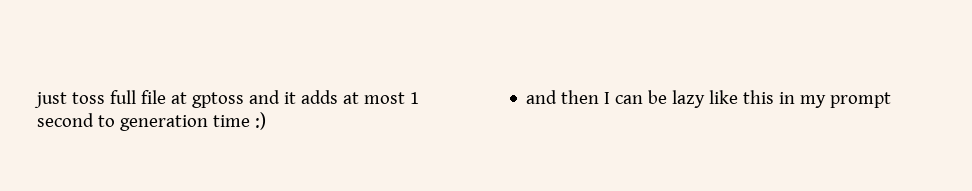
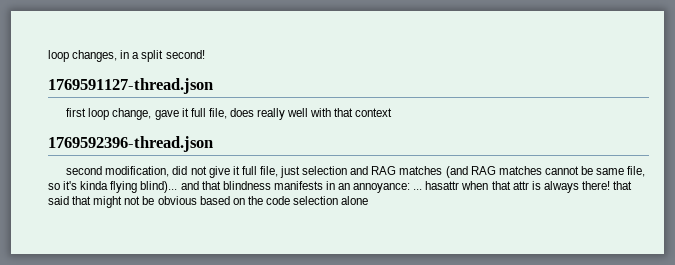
- just toss full file at gptoss and it adds at most 1 second to generation time :)
- and then I can be lazy like this in my prompt
+ loop changes, in a split second!
+ 1769591127-thread.json
+ first loop change, gave it full file, does really well with that context
+ 1769592396-thread.json
+ second modification, did not give it full file, just selection and RAG matches (and RAG matches cannot be same file, so it's kinda flying blind)... and that blindness manifests in an annoyance: ... hasattr when that attr is always there! that said that might not be obvious based on the code selection alone

